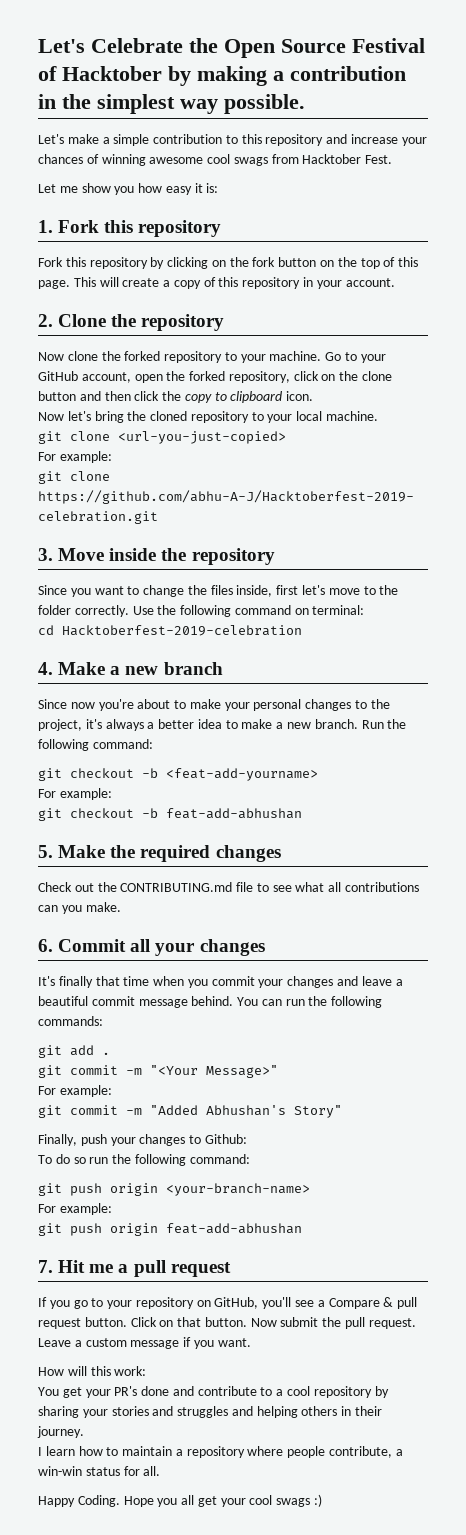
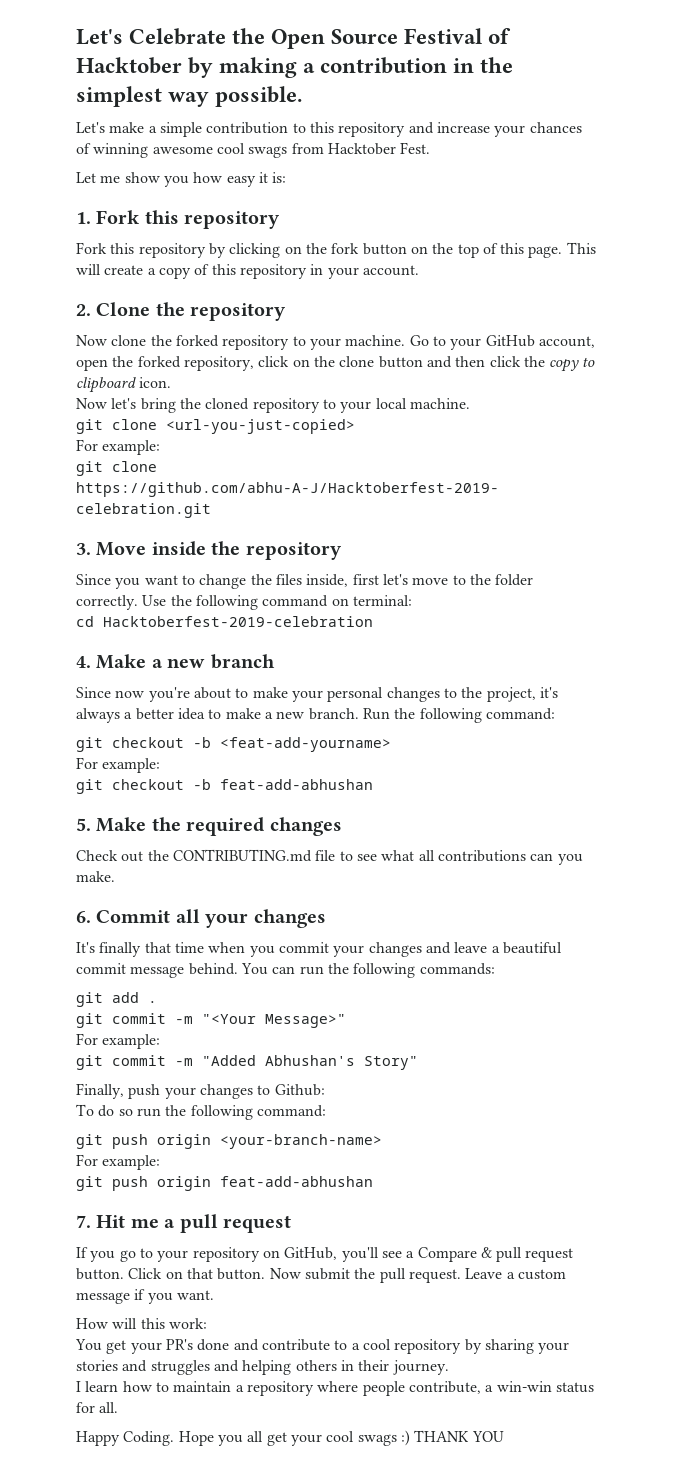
- Hope you all get your cool swags :)
+ Hope you all get your cool swags :) THANK YOU

